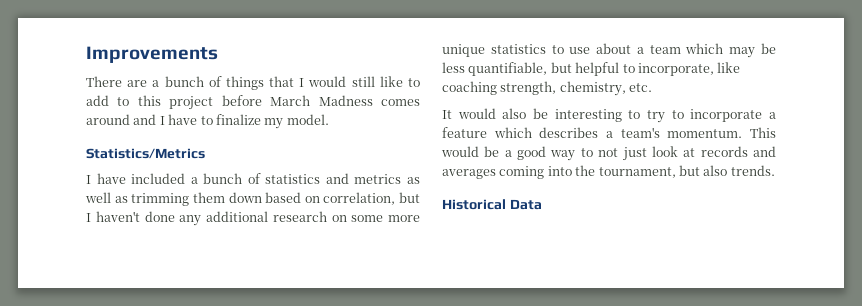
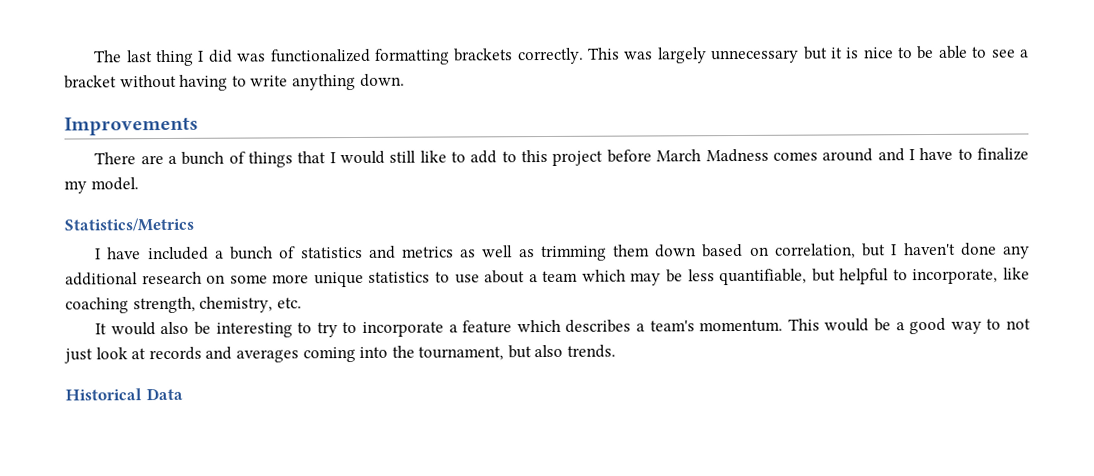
+ The last thing I did was functionalized formatting brackets correctly. This was largely unnecessary but it is nice to be able to see a bracket without having to write anything down.

